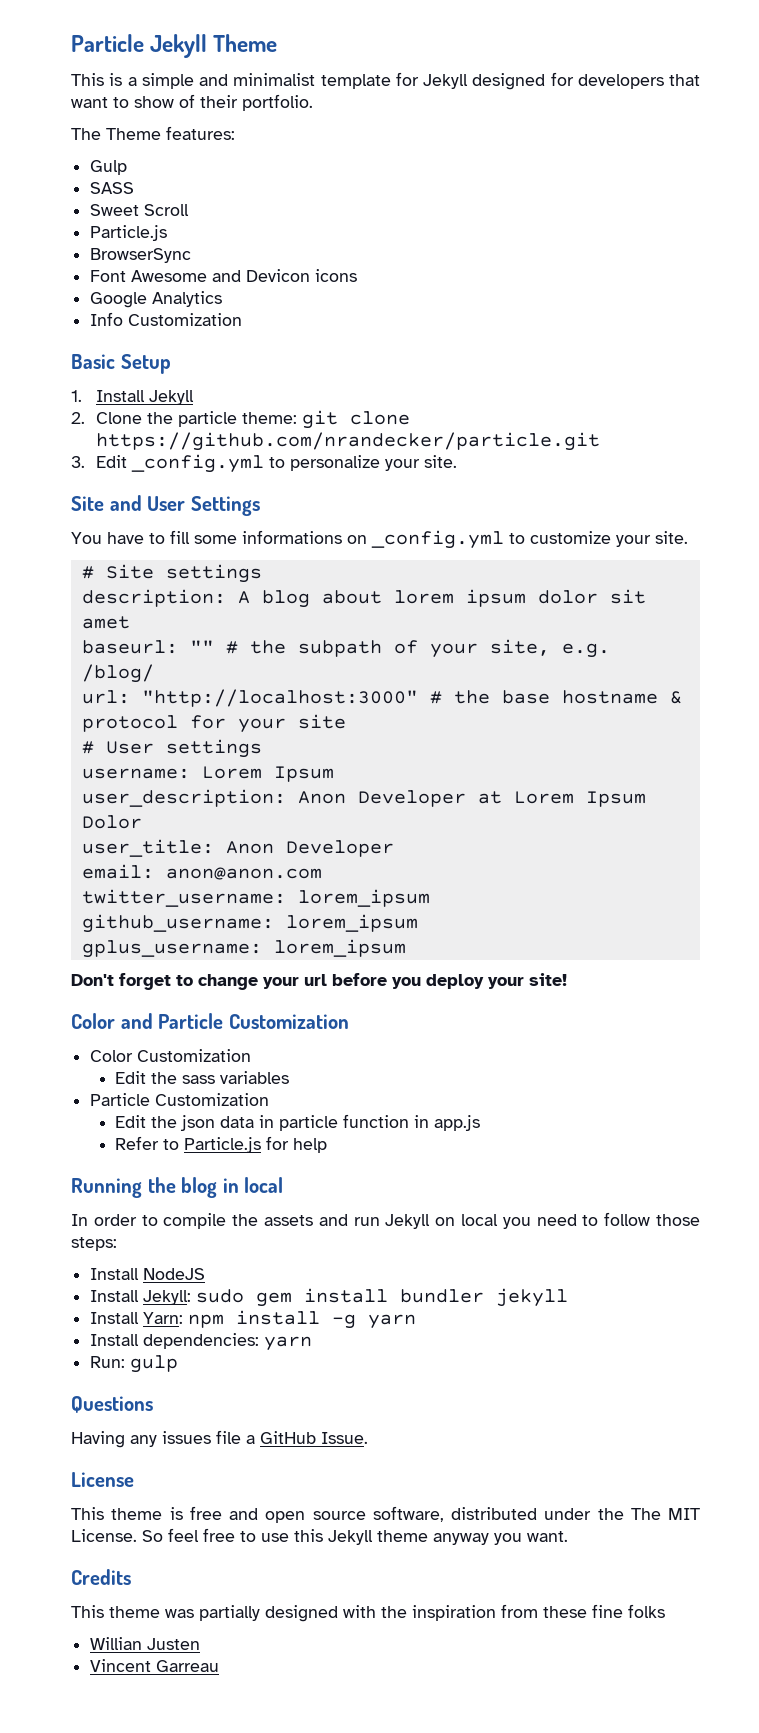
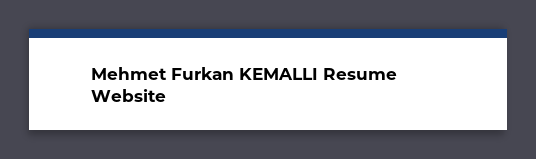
- Particle Jekyll Theme
- This is a simple and minimalist template for Jekyll designed for developers that want to show of their portfolio.
- The Theme features:
- Gulp
- SASS
- Sweet Scroll
- Particle.js
- BrowserSync
- Font Awesome and Devicon icons
- Google Analytics
- Info Customization
- Basic Setup
- 1. Install Jekyll
- 2. Clone the particle theme: git clone https://github.com/nrandecker/particle.git
- 3. Edit _config.yml to personalize your site.
- Site and User Settings
- You have to fill some informations on _config.yml to customize your site.
- # Site settings
- description: A blog about lorem ipsum dolor sit amet
- baseurl: "" # the subpath of your site, e.g. /blog/
- url: "http://localhost:3000" # the base hostname & protocol for your site
- # User settings
- username: Lorem Ipsum
- user_description: Anon Developer at Lorem Ipsum Dolor
- user_title: Anon Developer
- email: anon@anon.com
- twitter_username: lorem_ipsum
- github_username: lorem_ipsum
- gplus_username: lorem_ipsum
- Don't forget to change your url before you deploy your site!
- Color and Particle Customization
- Color Customization
- Edit the sass variables
- Particle Customization
- Edit the json data in particle function in app.js
- Refer to Particle.js for help
- Running the blog in local
- In order to compile the assets and run Jekyll on local you need to follow those steps:
- Install NodeJS
- Install Jekyll: sudo gem install bundler jekyll
- Install Yarn: npm install -g yarn
- Install dependencies: yarn
- Run: gulp
- Questions
- Having any issues file a GitHub Issue.
- License
- This theme is free and open source software, distributed under the The MIT License. So feel free to use this Jekyll theme anyway you want.
- Credits
- This theme was partially designed with the inspiration from these fine folks
- Willian Justen
- Vincent Garreau
+ Mehmet Furkan KEMALLI Resume Website

